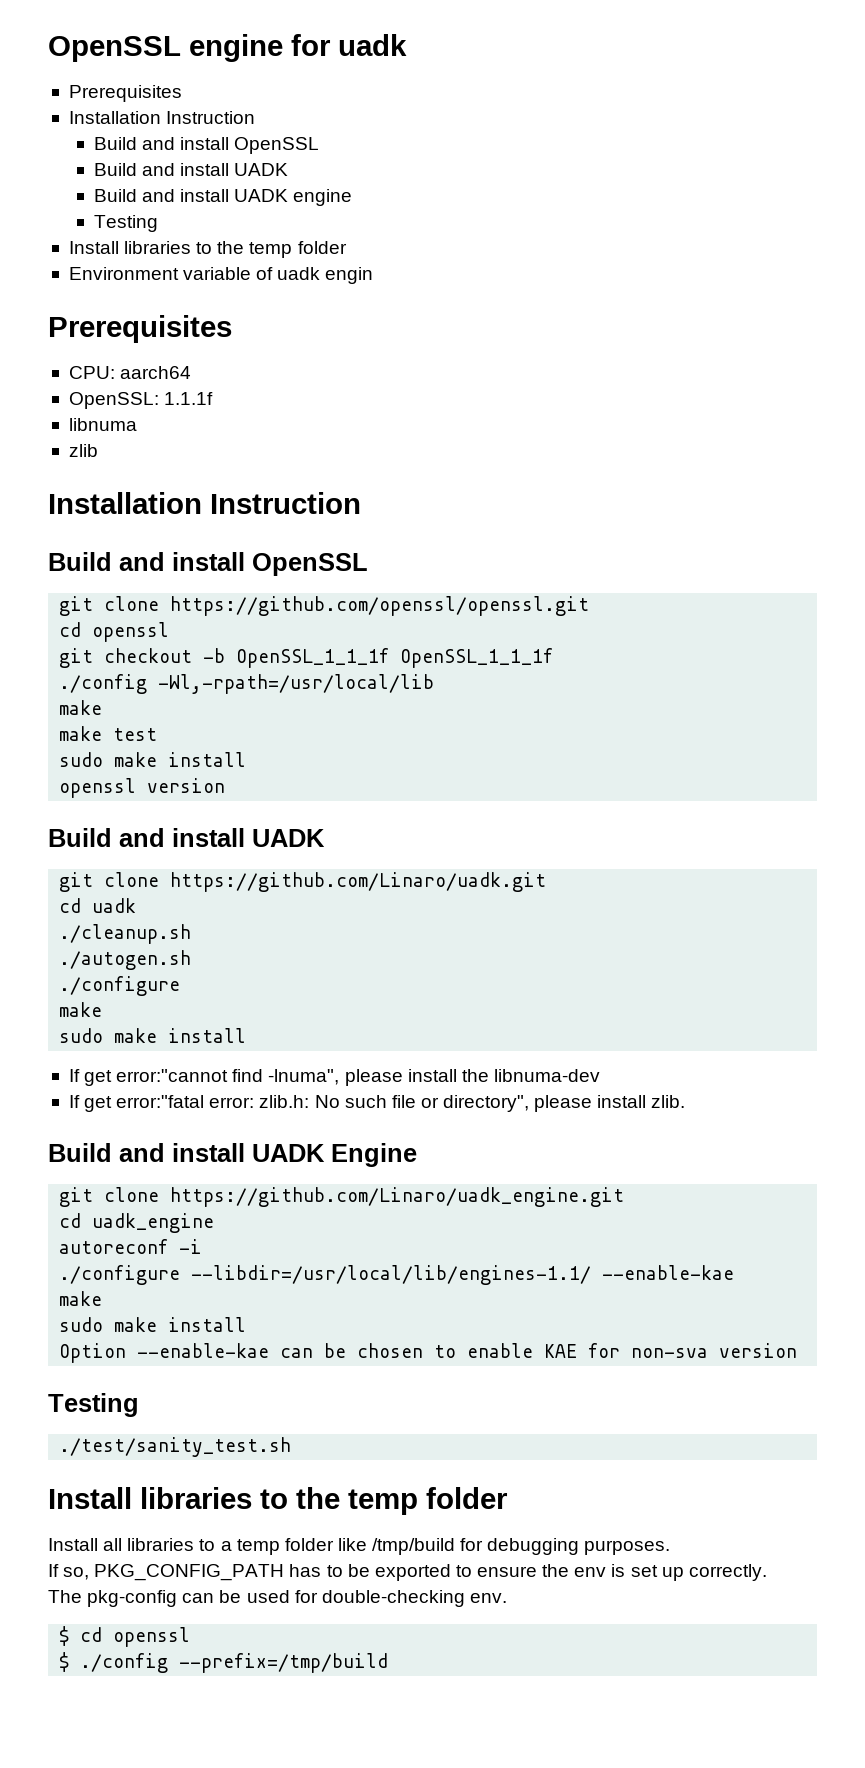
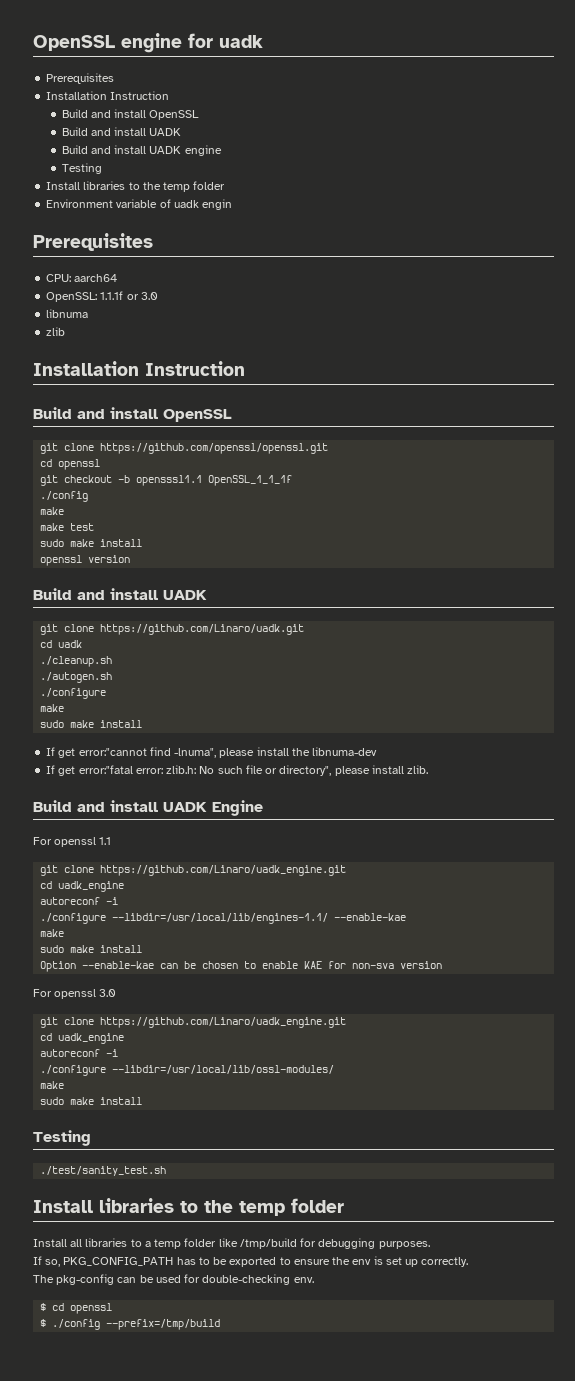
- OpenSSL: 1.1.1f
+ OpenSSL: 1.1.1f or 3.0
- git checkout -b OpenSSL_1_1_1f OpenSSL_1_1_1f
- ./config -Wl,-rpath=/usr/local/lib
+ git checkout -b opensssl1.1 OpenSSL_1_1_1f
+ ./config
+ For openssl 1.1
+ For openssl 3.0
+ git clone https://github.com/Linaro/uadk_engine.git
+ cd uadk_engine
+ autoreconf -i
+ ./configure --libdir=/usr/local/lib/ossl-modules/
+ make
+ sudo make install

